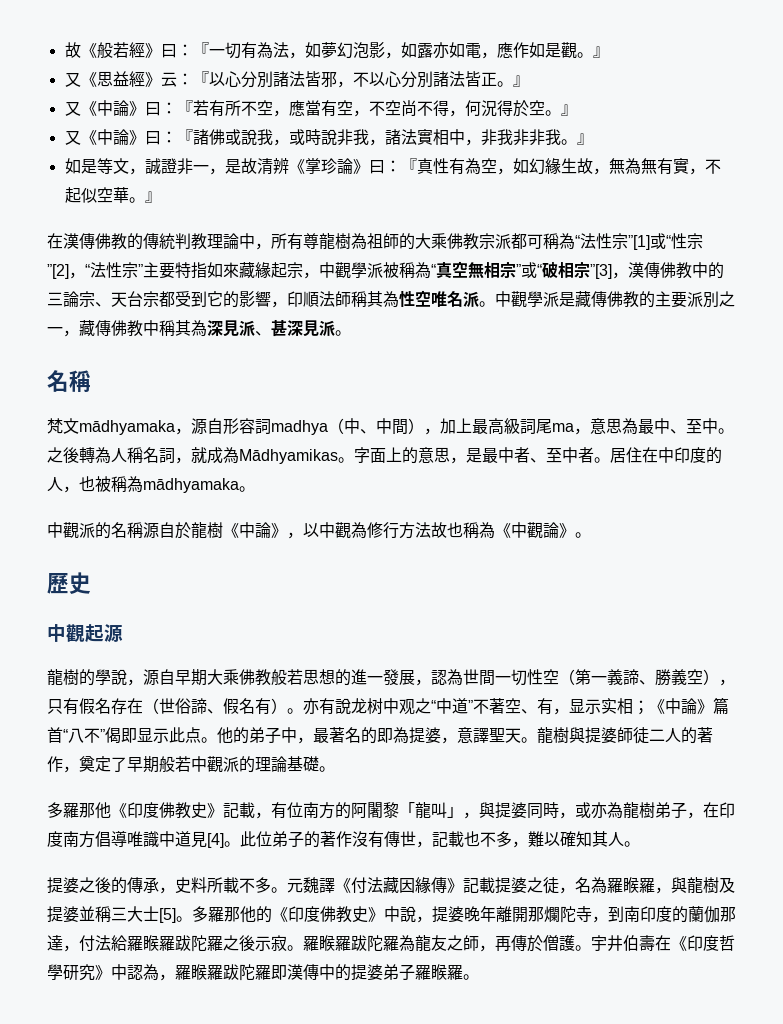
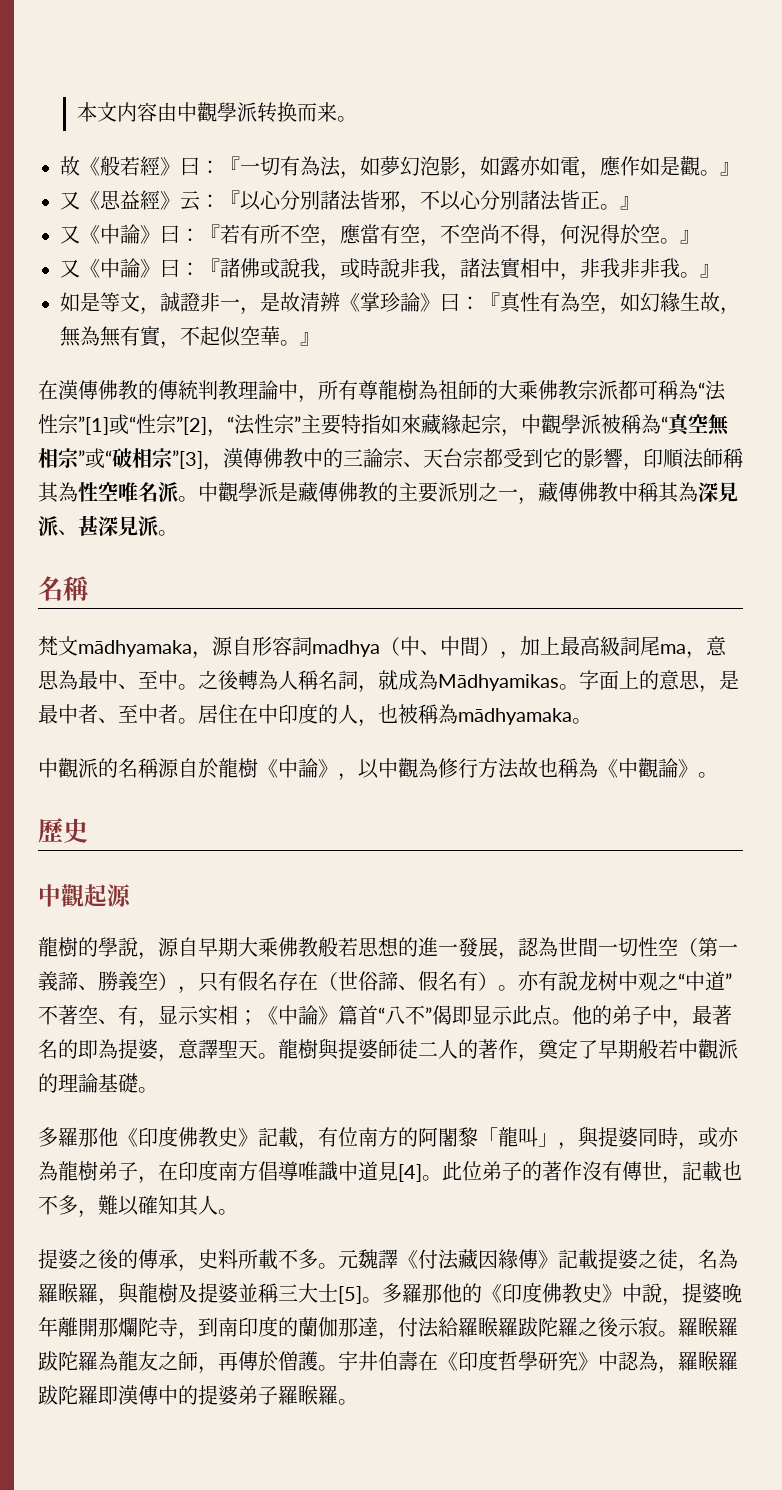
+ 本文内容由中觀學派转换而来。

